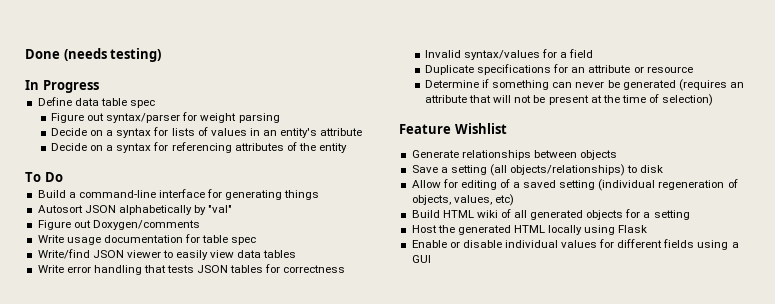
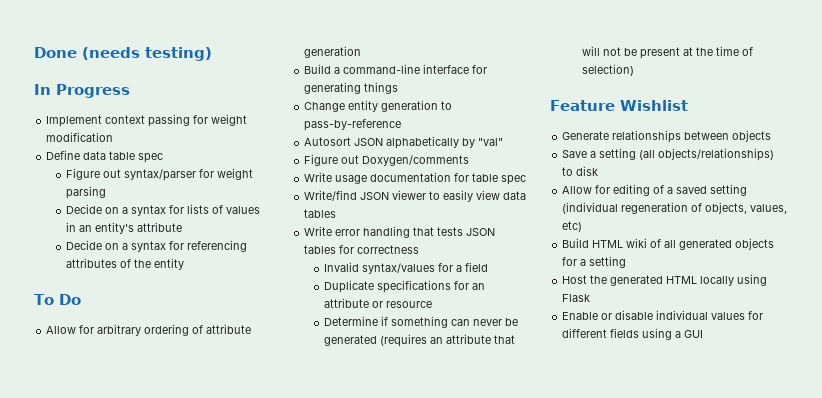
+ Implement context passing for weight modification
+ Allow for arbitrary ordering of attribute generation
+ Change entity generation to pass-by-reference

